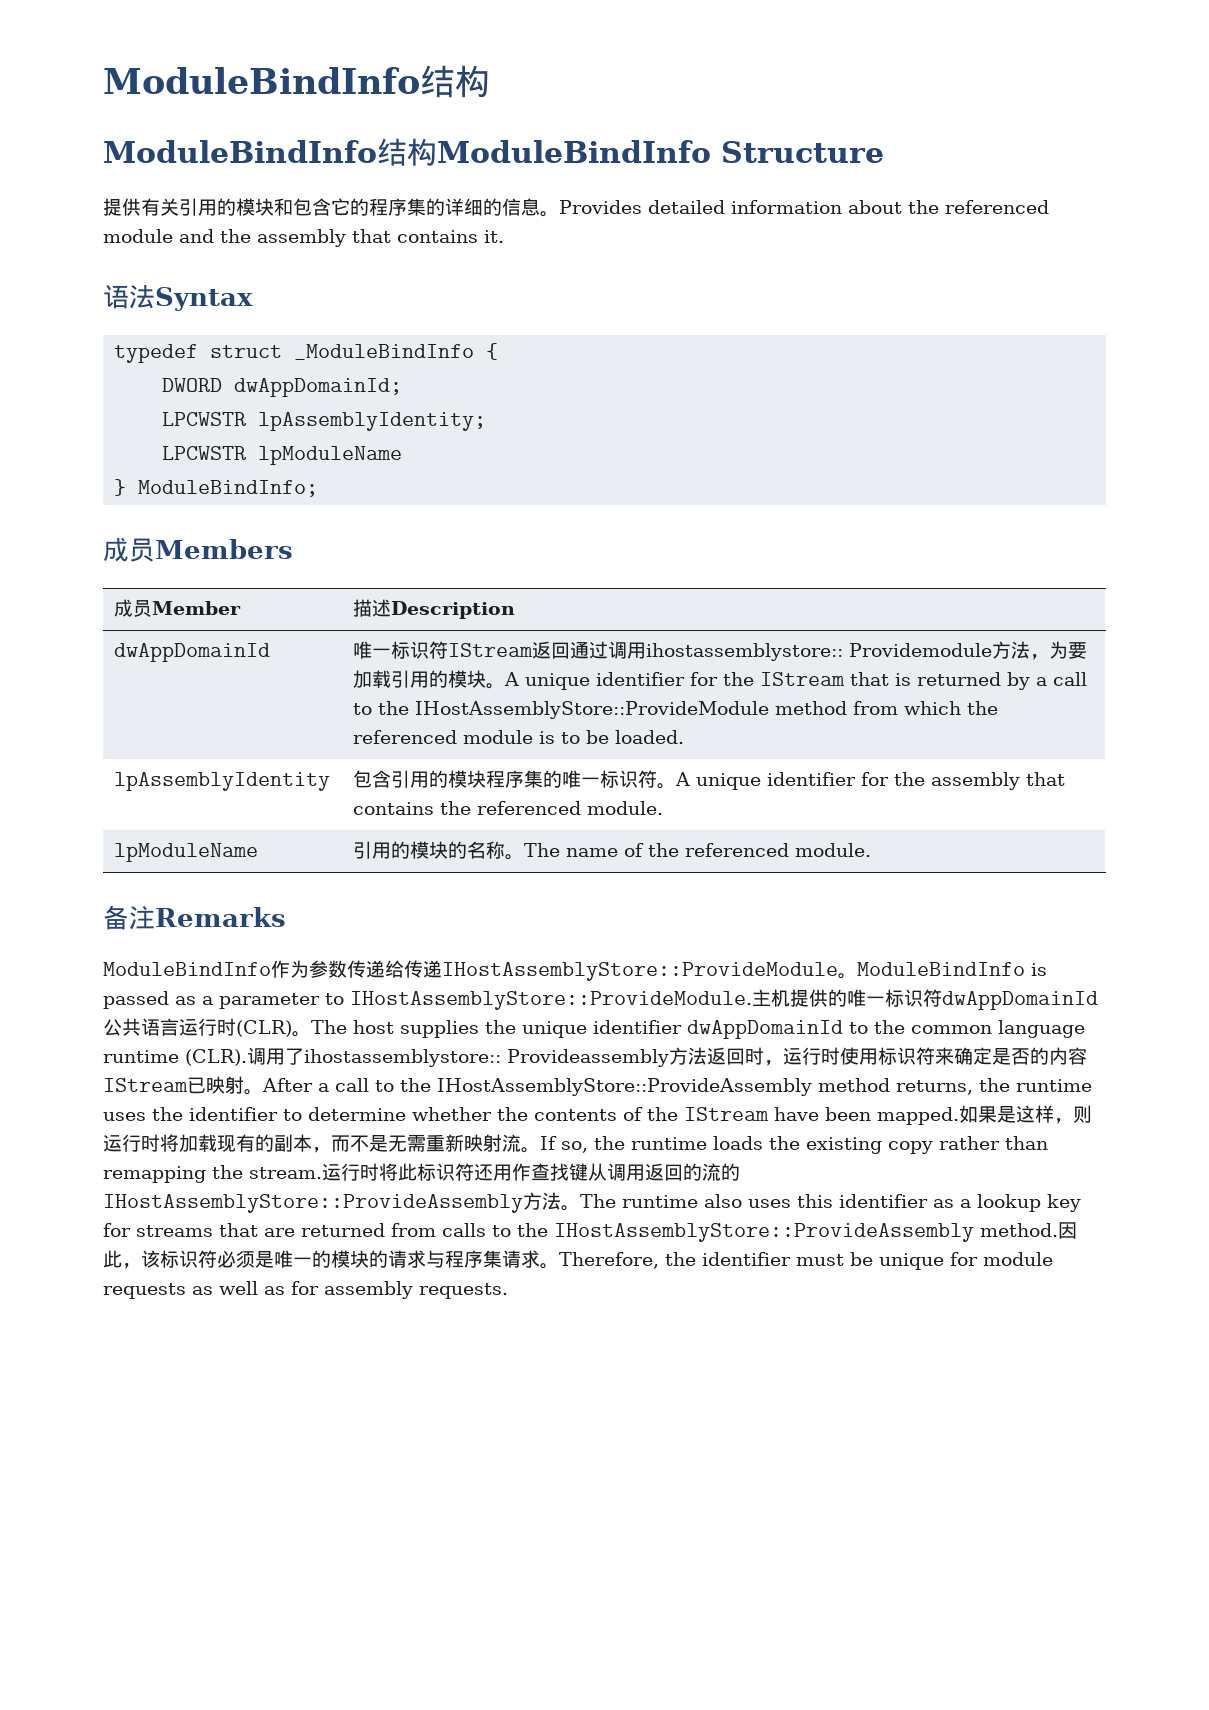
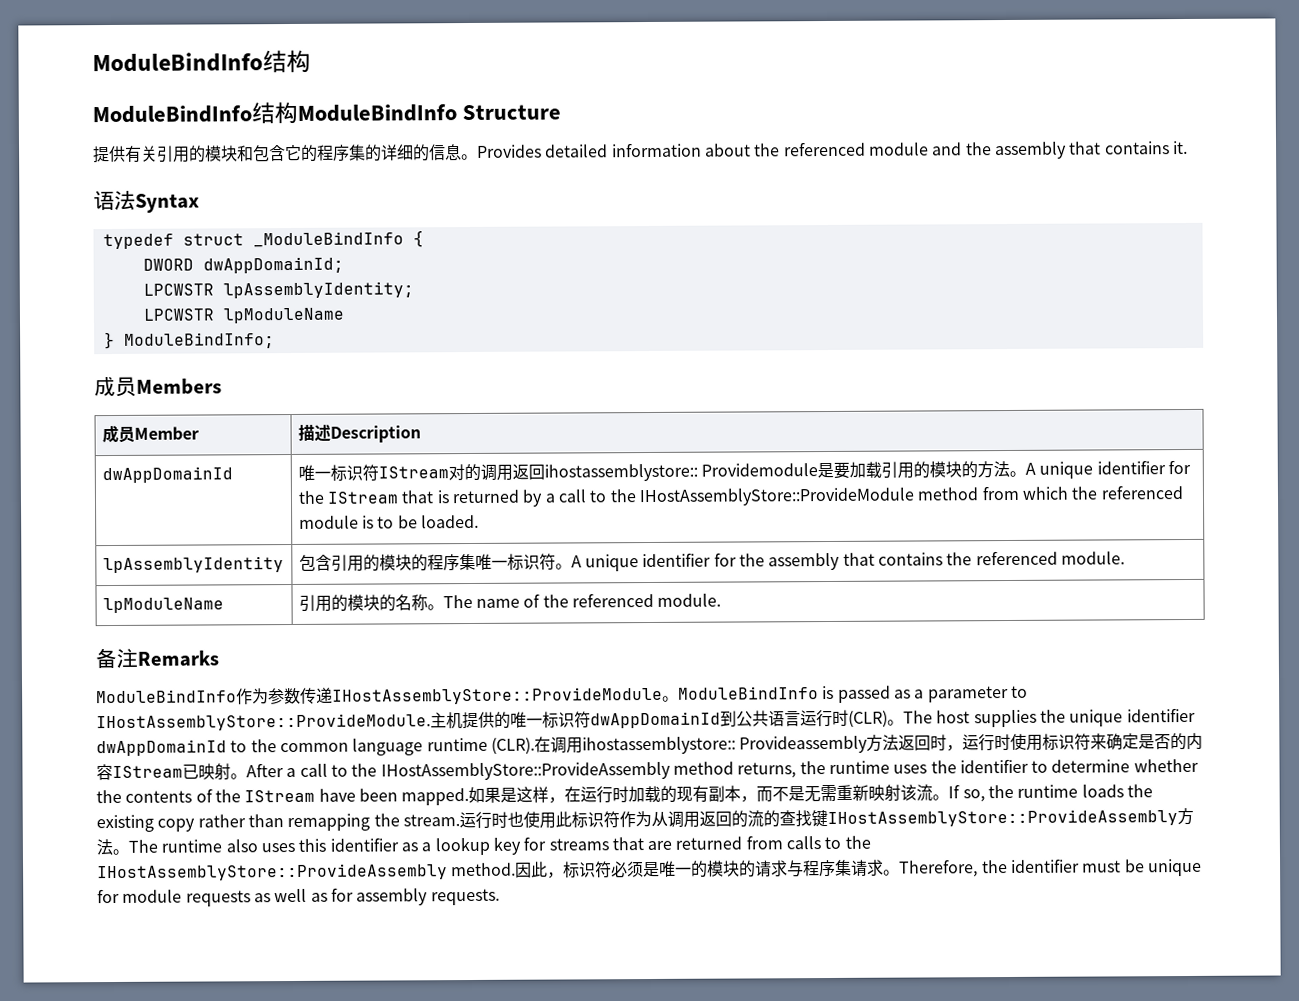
- 唯一标识符IStream返回通过调用ihostassemblystore:: Providemodule方法，为要加载引用的模块。
+ 唯一标识符IStream对的调用返回ihostassemblystore:: Providemodule是要加载引用的模块的方法。
- lpAssemblyIdentity | 包含引用的模块程序集的唯一标识符。A unique identifier for the assembly that contains the referenced module.
+ lpAssemblyIdentity | 包含引用的模块的程序集唯一标识符。A unique identifier for the assembly that contains the referenced module.
- ModuleBindInfo作为参数传递给传递IHostAssemblyStore::ProvideModule。
+ ModuleBindInfo作为参数传递IHostAssemblyStore::ProvideModule。
- 主机提供的唯一标识符dwAppDomainId公共语言运行时(CLR)。
+ 主机提供的唯一标识符dwAppDomainId到公共语言运行时(CLR)。
- 调用了ihostassemblystore:: Provideassembly方法返回时，运行时使用标识符来确定是否的内容IStream已映射。
+ 在调用ihostassemblystore:: Provideassembly方法返回时，运行时使用标识符来确定是否的内容IStream已映射。
- 如果是这样，则运行时将加载现有的副本，而不是无需重新映射流。
+ 如果是这样，在运行时加载的现有副本，而不是无需重新映射该流。
- 运行时将此标识符还用作查找键从调用返回的流的IHostAssemblyStore::ProvideAssembly方法。
+ 运行时也使用此标识符作为从调用返回的流的查找键IHostAssemblyStore::ProvideAssembly方法。
- 因此，该标识符必须是唯一的模块的请求与程序集请求。
+ 因此，标识符必须是唯一的模块的请求与程序集请求。

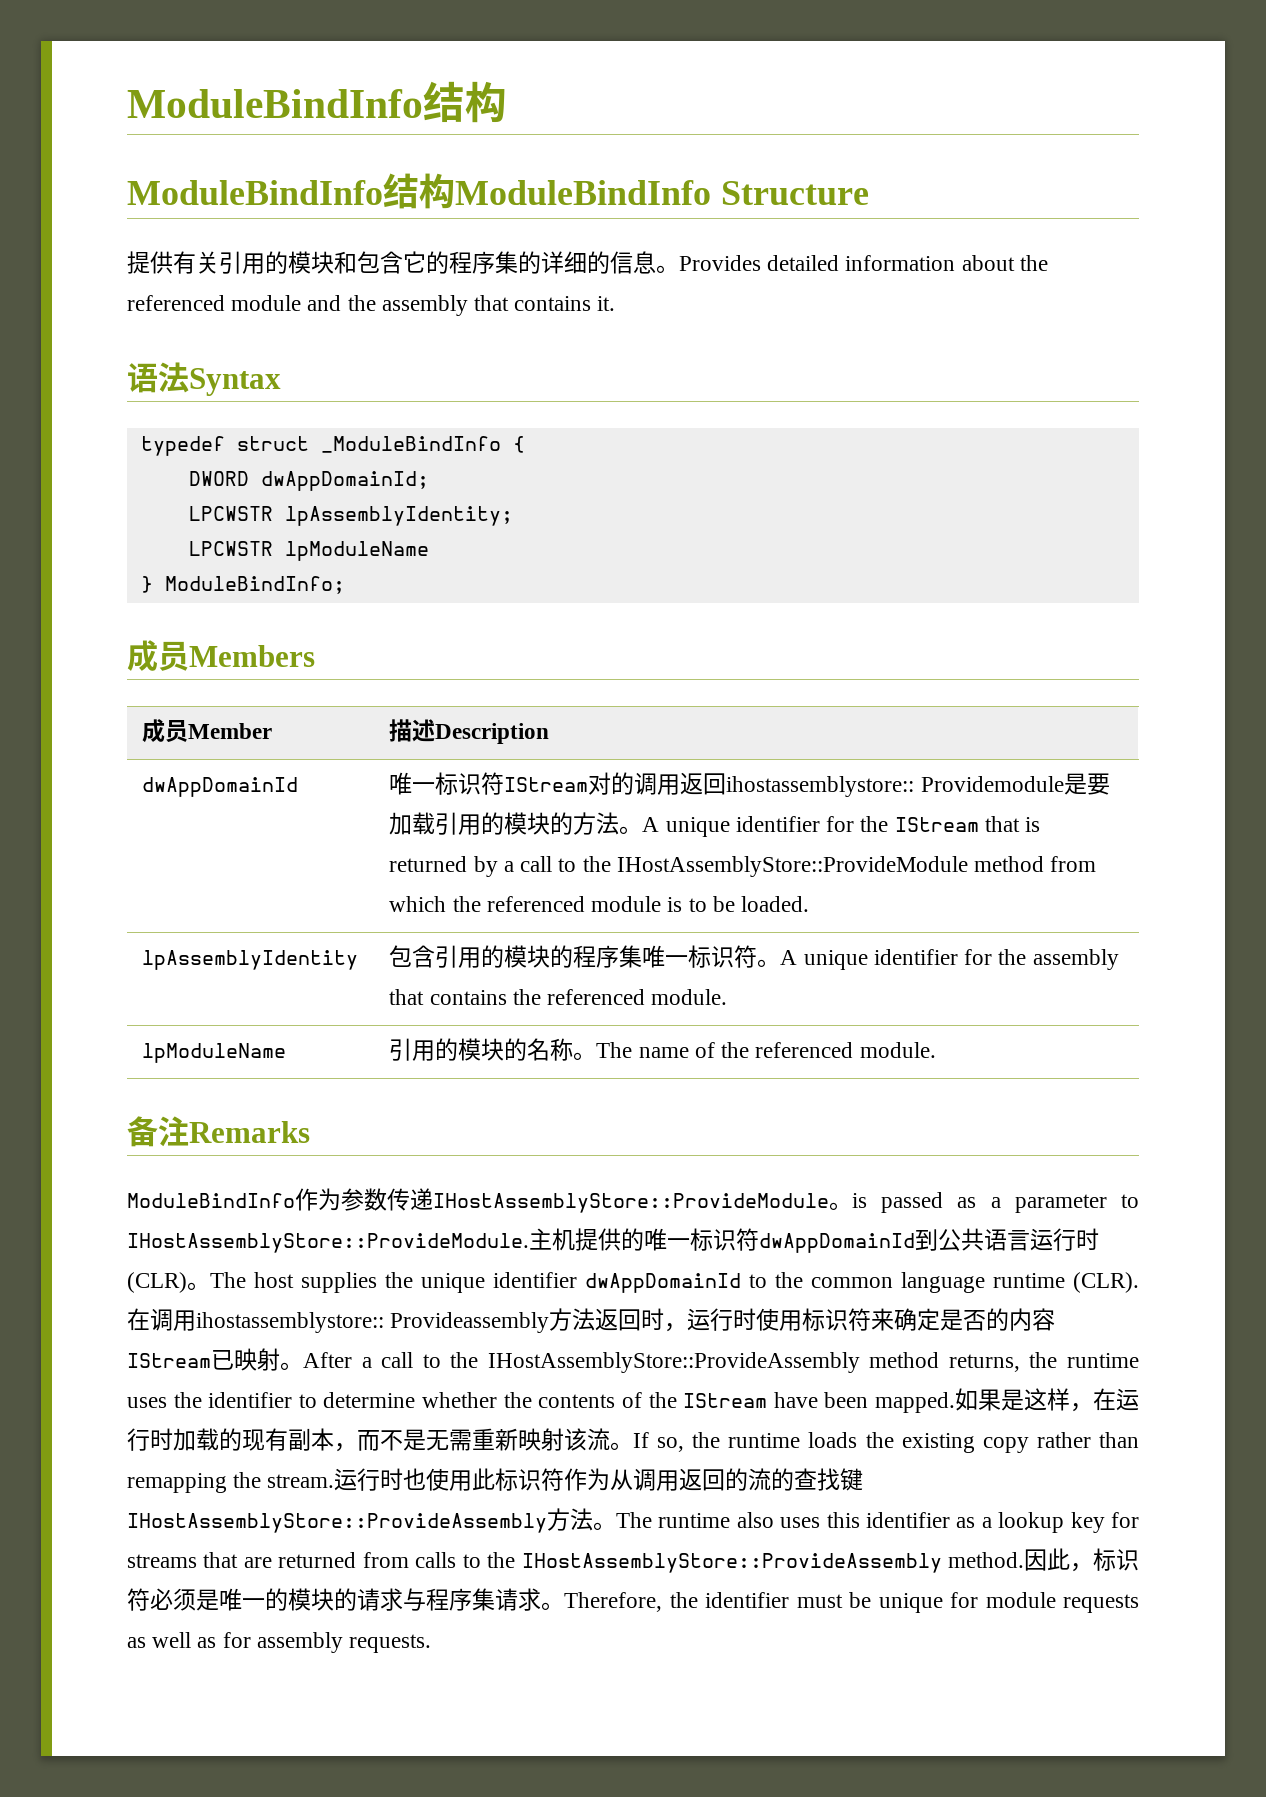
- ModuleBindInfo作为参数传递IHostAssemblyStore::ProvideModule。ModuleBindInfo is passed as a parameter to IHostAssemblyStore::ProvideModule.
+ ModuleBindInfo作为参数传递IHostAssemblyStore::ProvideModule。is passed as a parameter to IHostAssemblyStore::ProvideModule.

